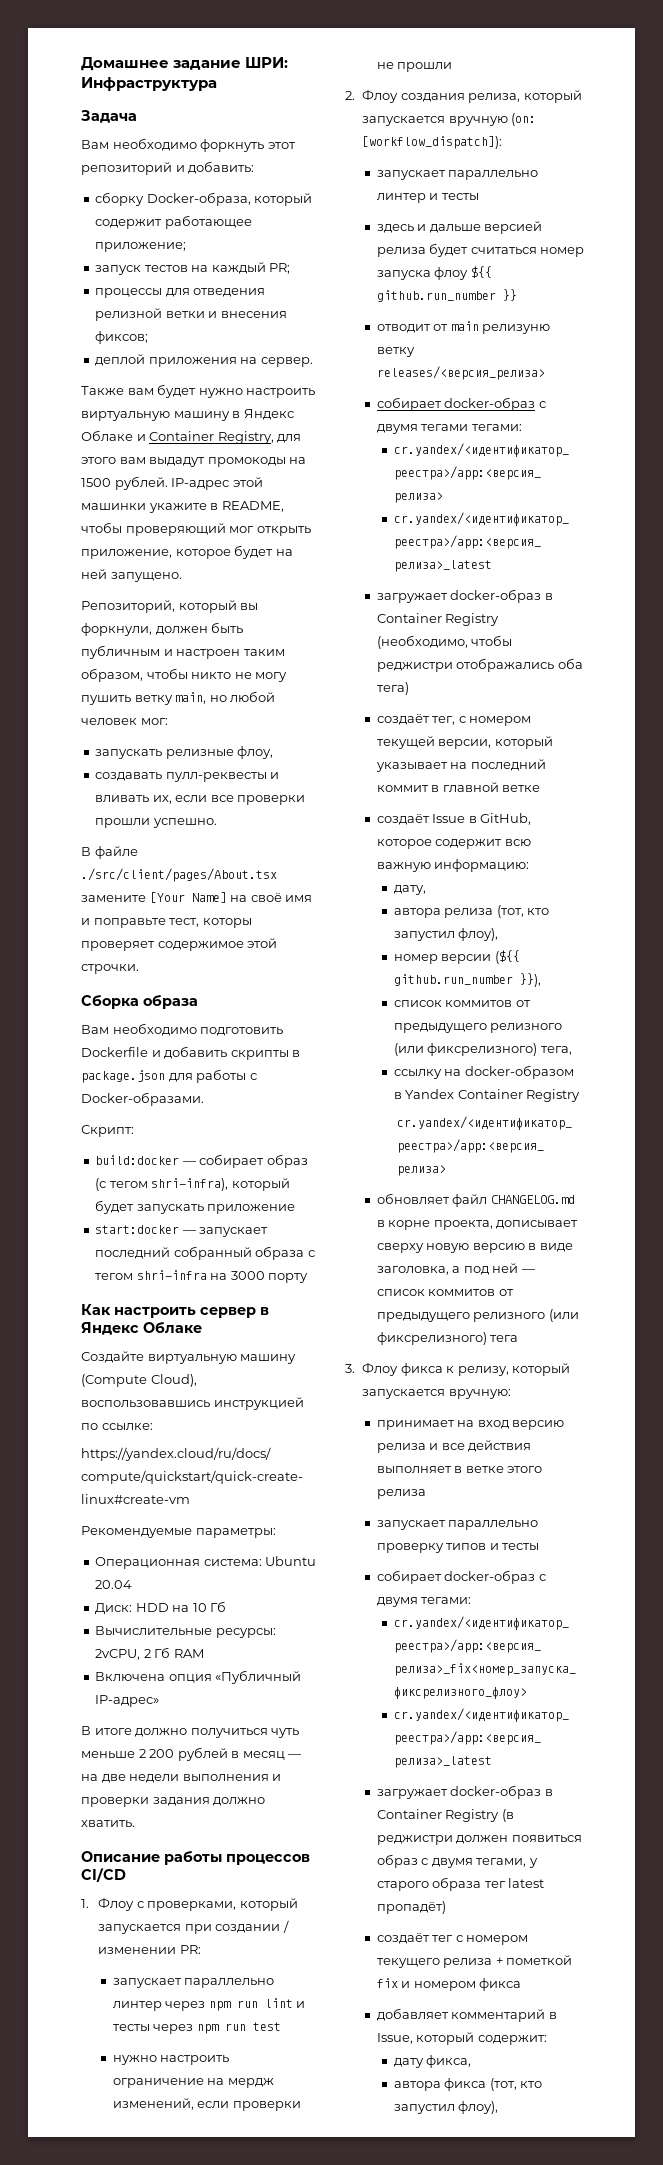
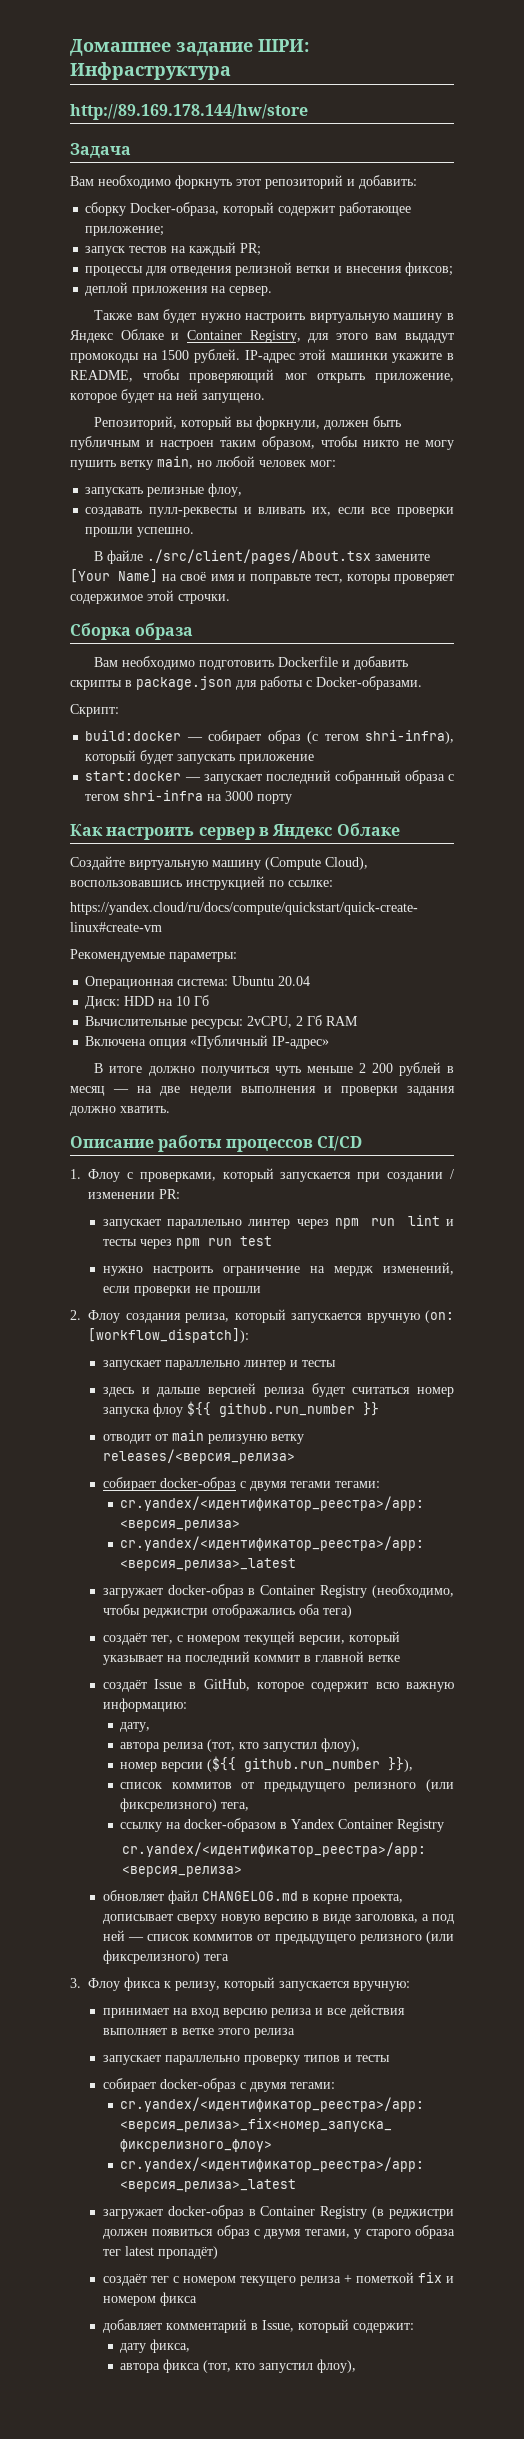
+ http://89.169.178.144/hw/store

